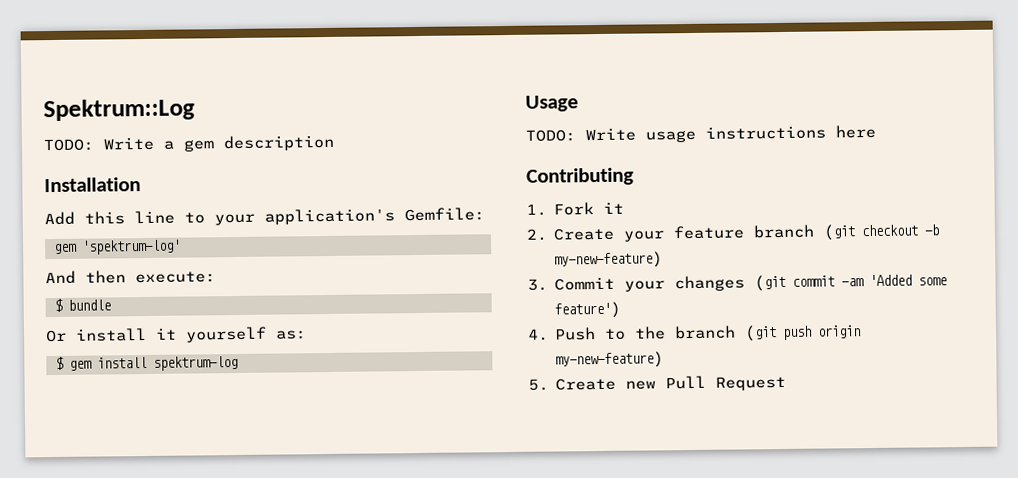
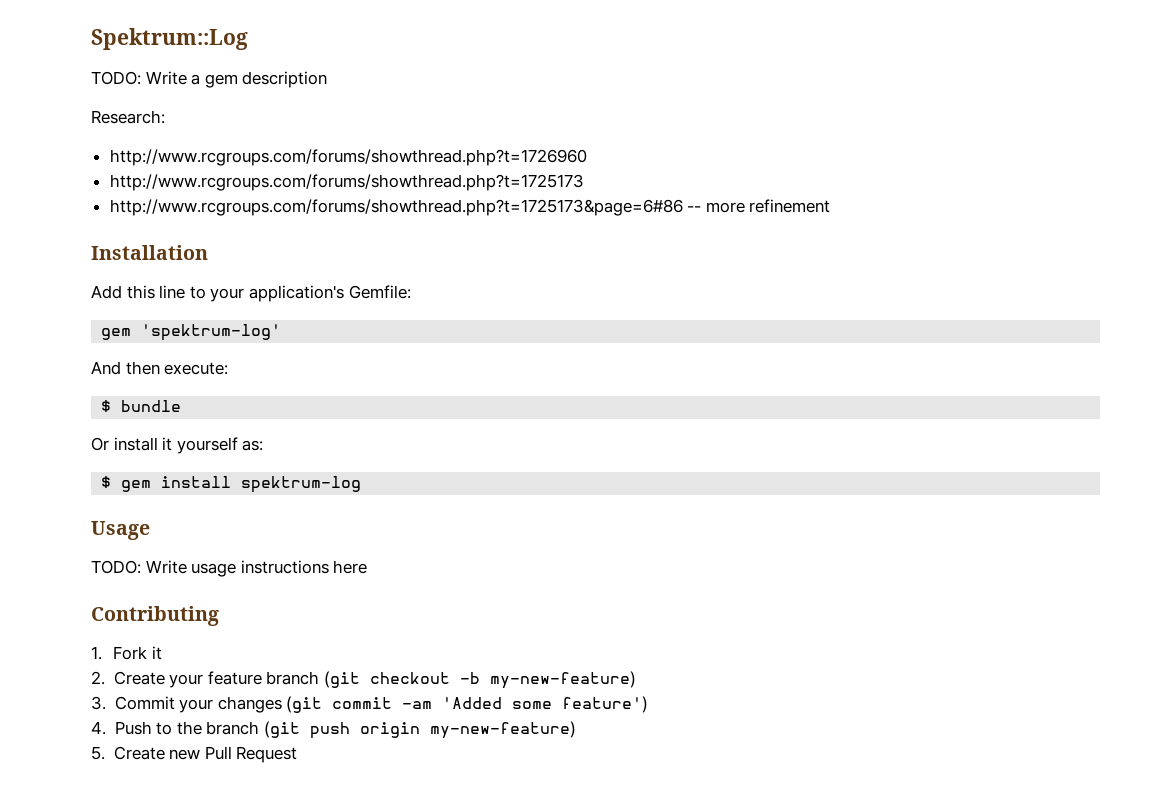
+ Research:
+ http://www.rcgroups.com/forums/showthread.php?t=1726960
+ http://www.rcgroups.com/forums/showthread.php?t=1725173
+ http://www.rcgroups.com/forums/showthread.php?t=1725173&page=6#86 -- more refinement

